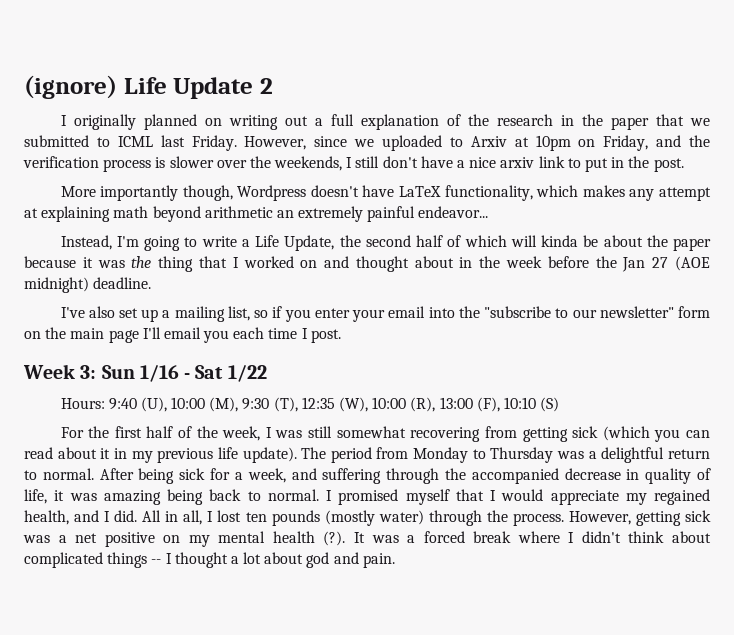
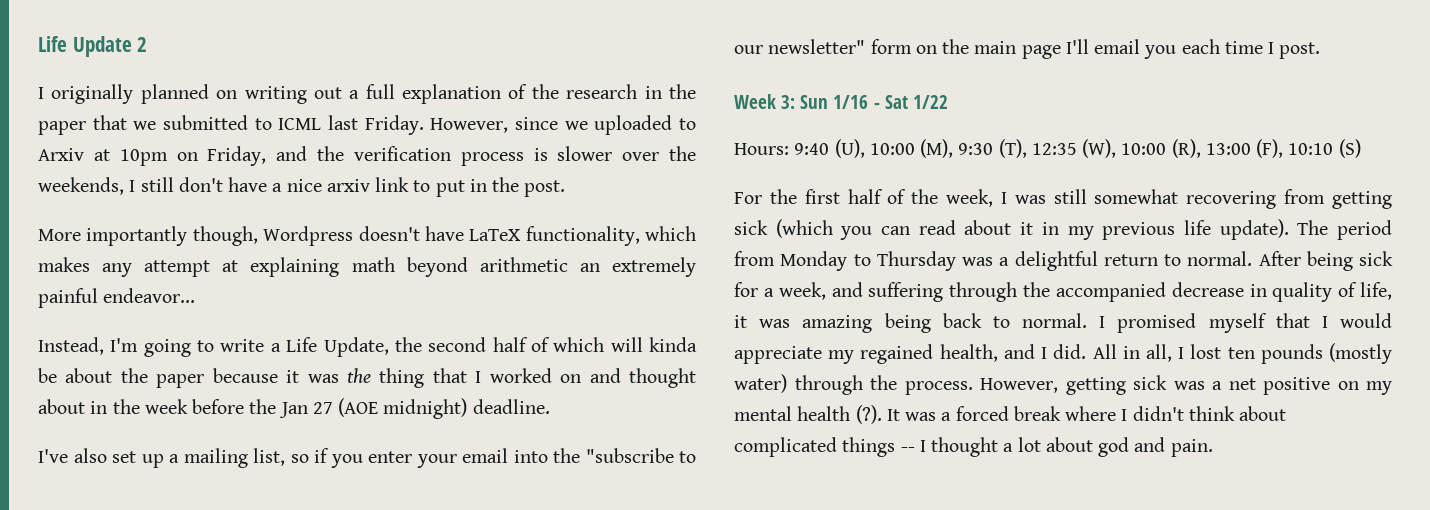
- (ignore) Life Update 2
+ Life Update 2

